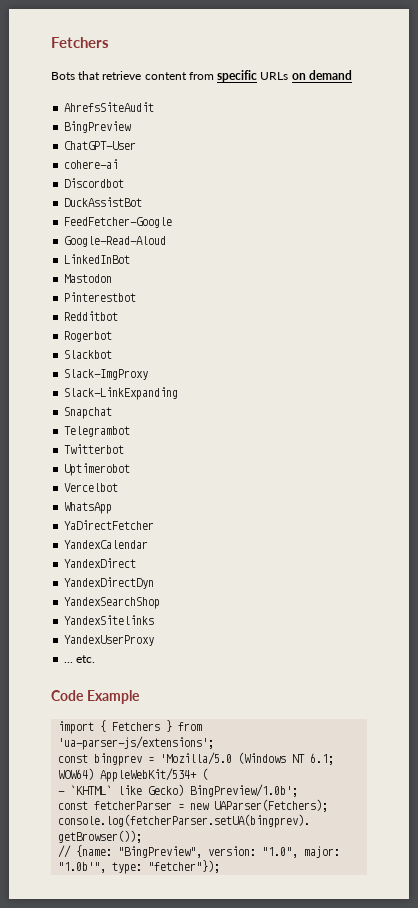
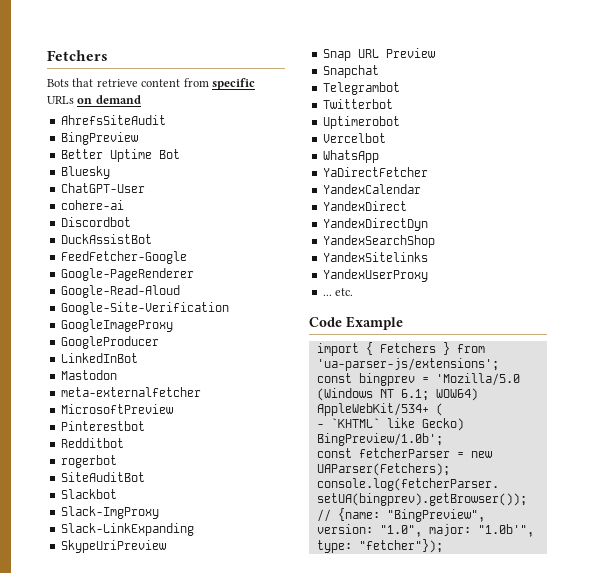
+ Better Uptime Bot
+ Bluesky
+ Google-PageRenderer
+ Google-Site-Verification
+ GoogleImageProxy
+ GoogleProducer
+ meta-externalfetcher
+ MicrosoftPreview
- Rogerbot
+ rogerbot
+ SiteAuditBot
+ SkypeUriPreview
+ Snap URL Preview

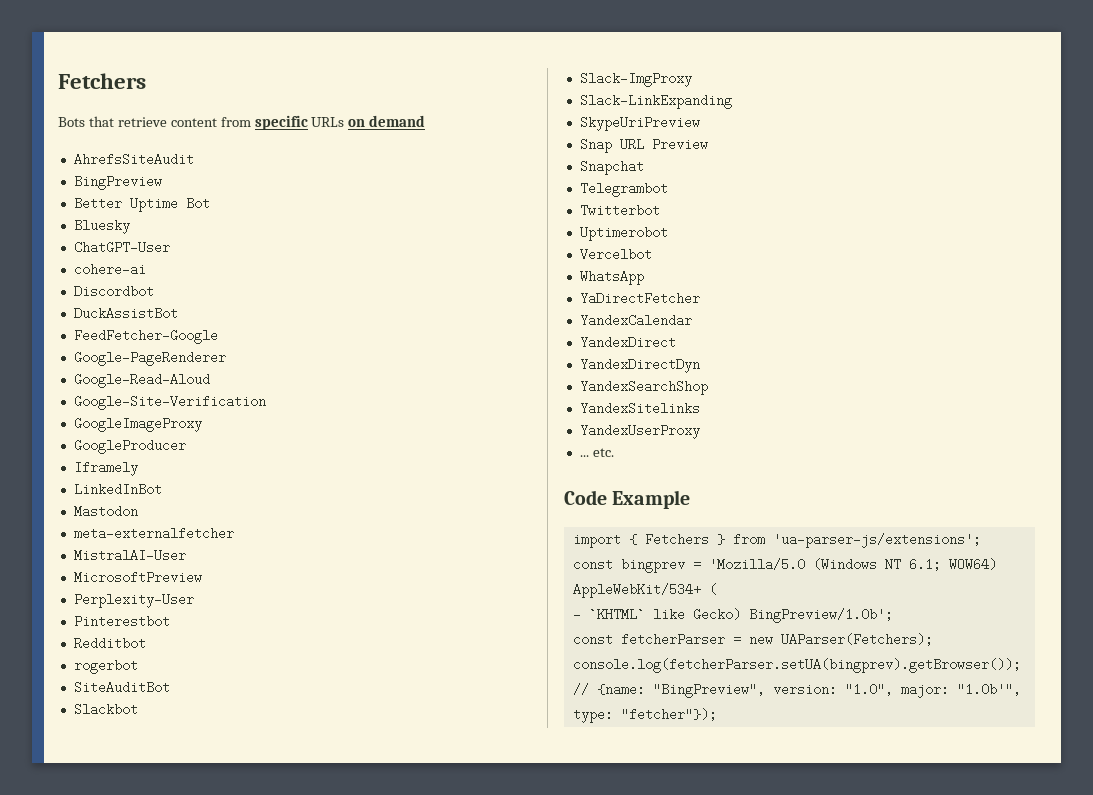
+ Iframely
+ MistralAI-User
+ Perplexity-User

